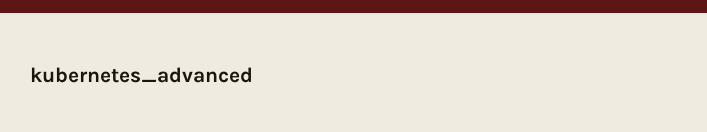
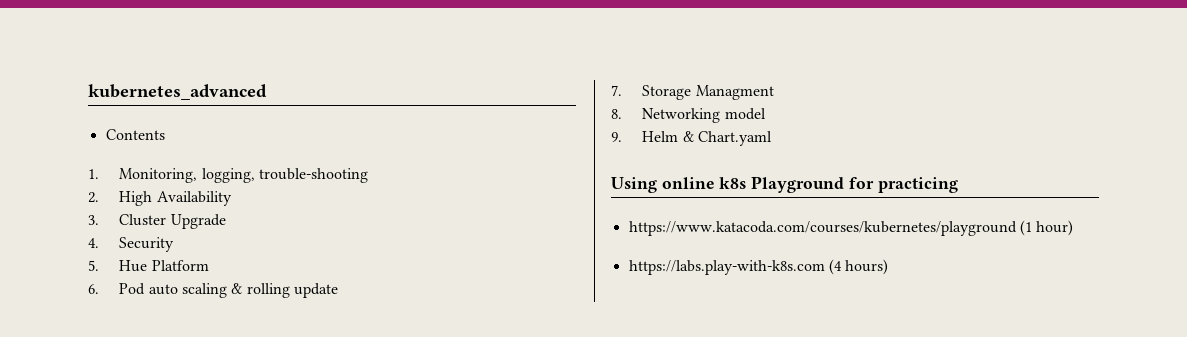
+ Contents
+ 1. Monitoring, logging, trouble-shooting
+ 2. High Availability
+ 3. Cluster Upgrade
+ 4. Security
+ 5. Hue Platform
+ 6. Pod auto scaling & rolling update
+ 7. Storage Managment
+ 8. Networking model
+ 9. Helm & Chart.yaml
+ Using online k8s Playground for practicing
+ https://www.katacoda.com/courses/kubernetes/playground (1 hour)
+ https://labs.play-with-k8s.com (4 hours)

